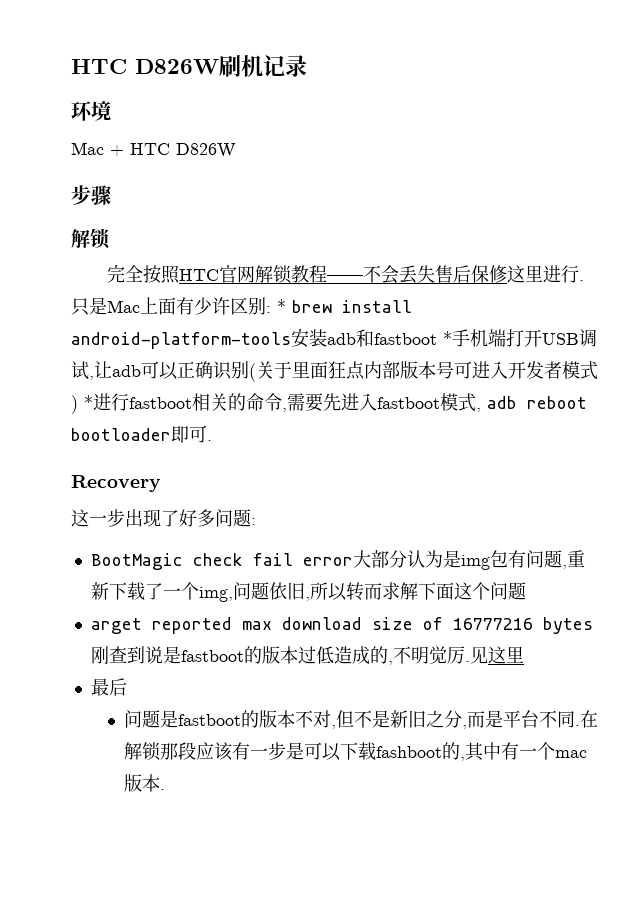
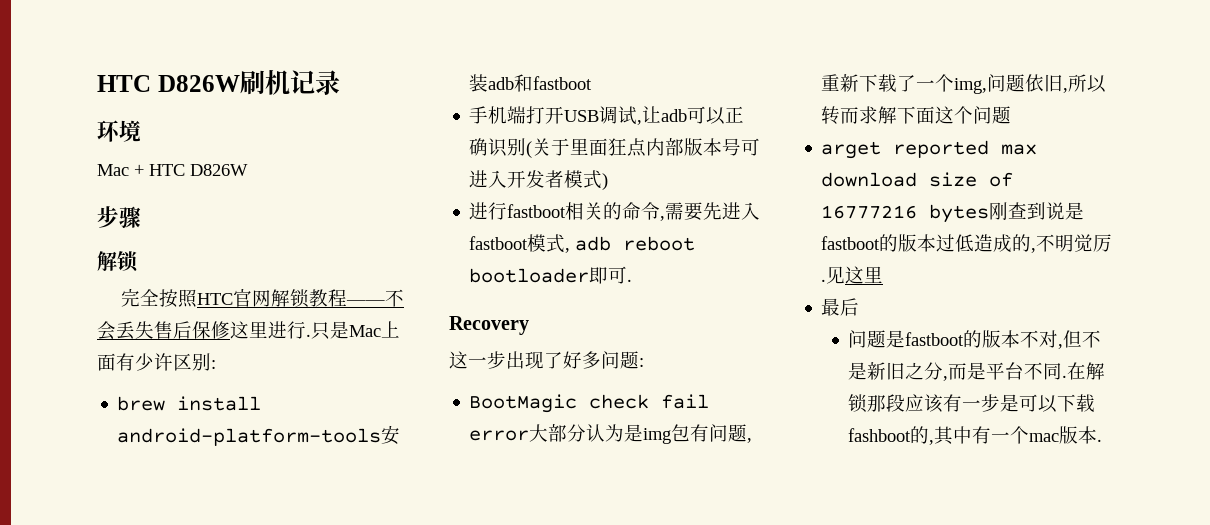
- 只是Mac上面有少许区别: * brew install android-platform-tools安装adb和fastboot *手机端打开USB调试,让adb可以正确识别(关于里面狂点内部版本号可进入开发者模式) *进行fastboot相关的命令,需要先进入fastboot模式, adb reboot bootloader即可.
+ 只是Mac上面有少许区别:
+ brew install android-platform-tools安装adb和fastboot
+ 手机端打开USB调试,让adb可以正确识别(关于里面狂点内部版本号可进入开发者模式)
+ 进行fastboot相关的命令,需要先进入fastboot模式, adb reboot bootloader即可.

